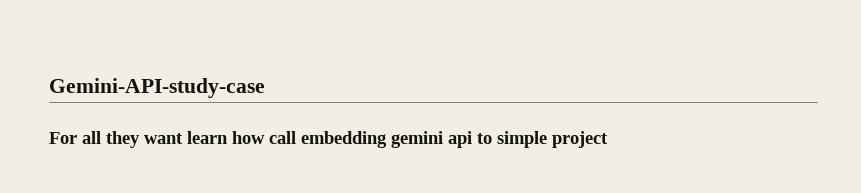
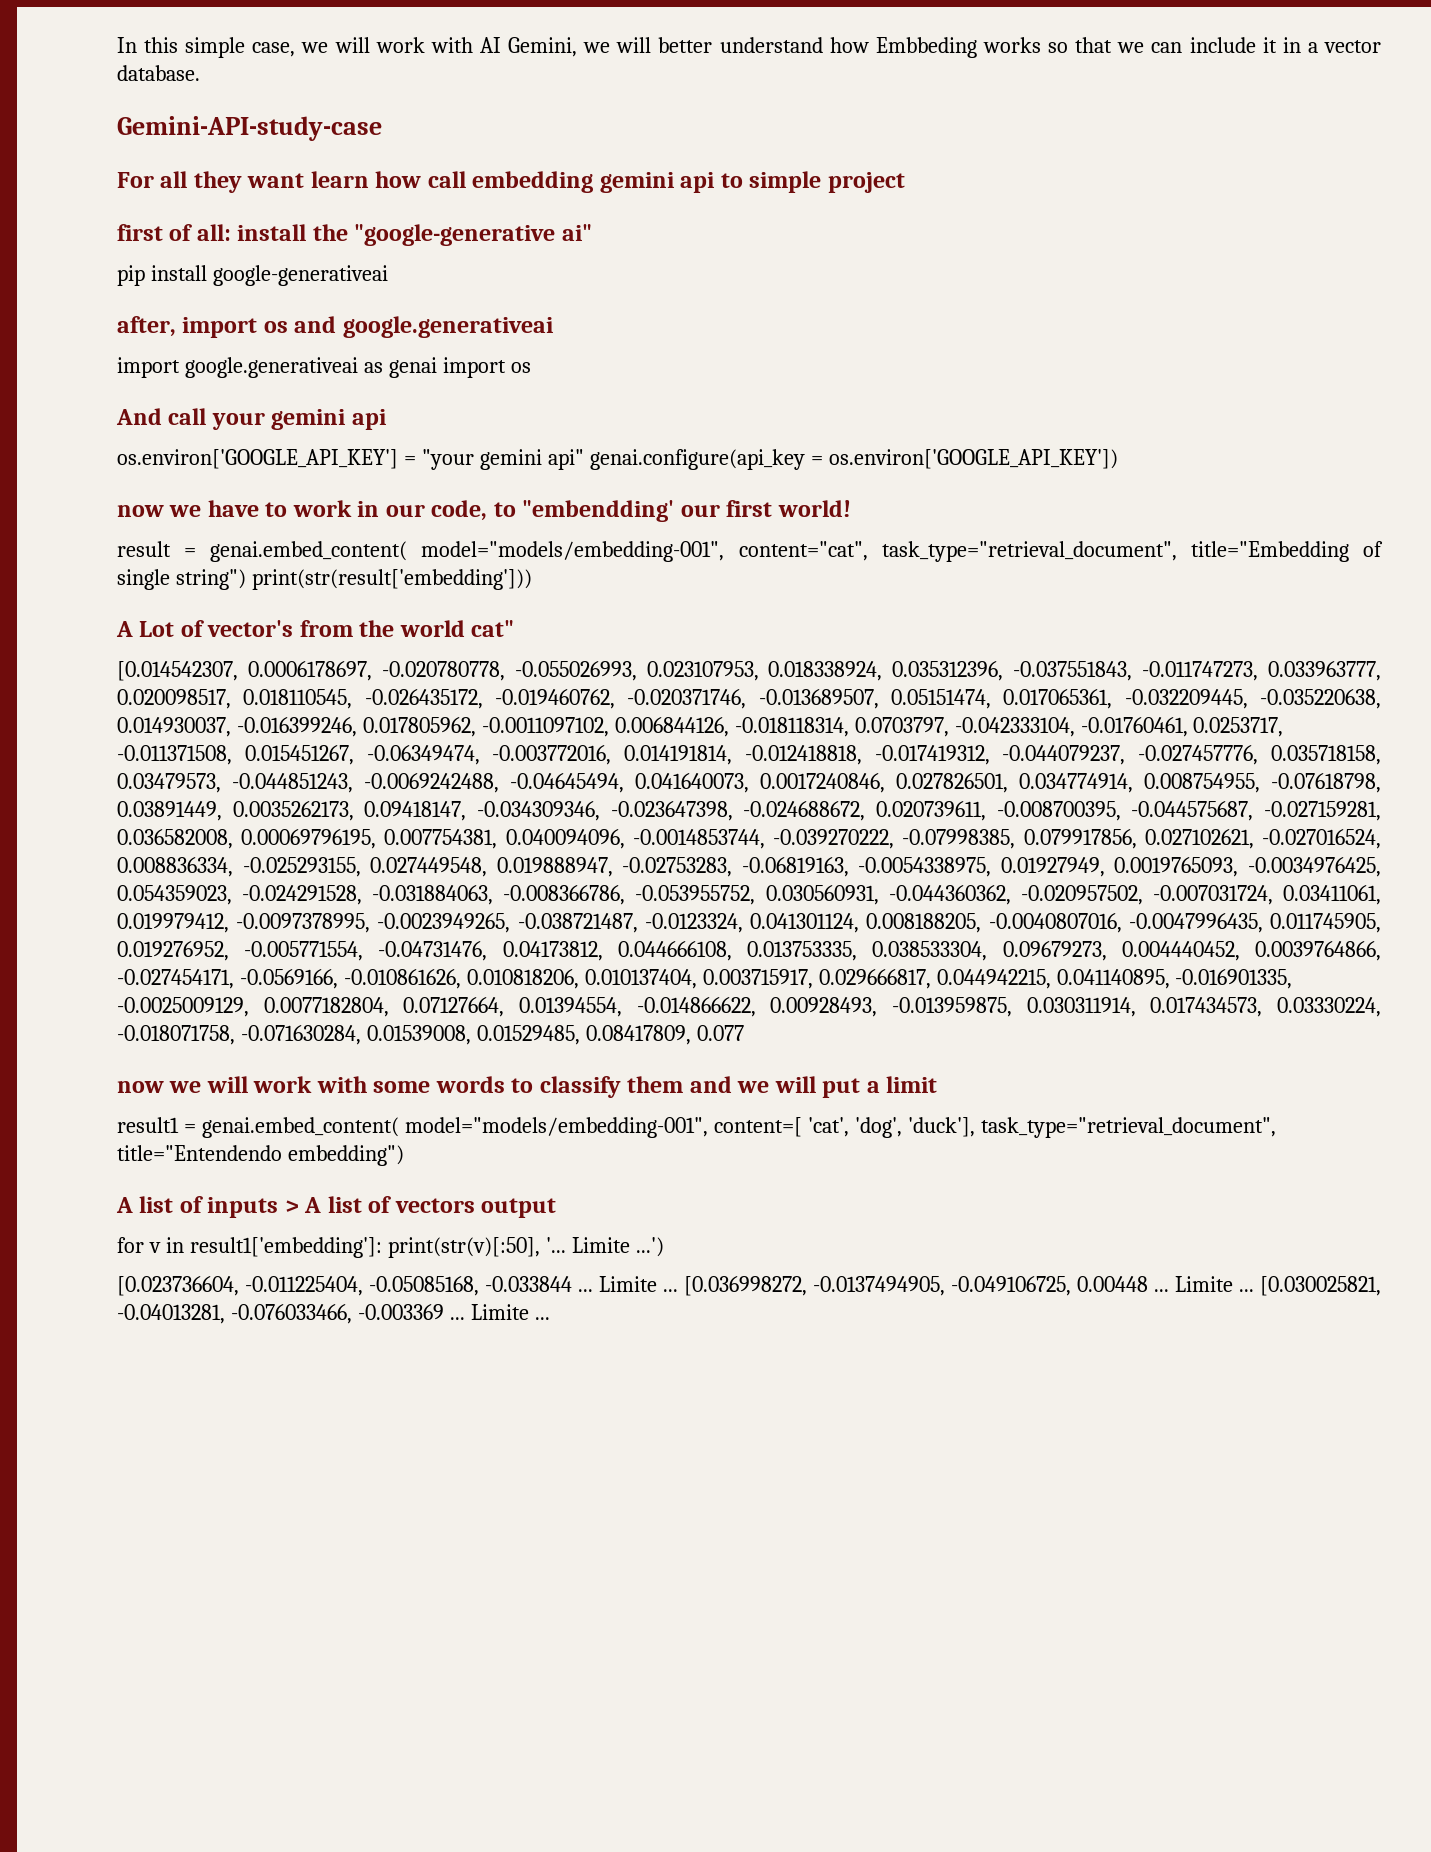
+ In this simple case, we will work with AI Gemini, we will better understand how Embbeding works so that we can include it in a vector database.
+ first of all: install the "google-generative ai"
+ pip install google-generativeai
+ after, import os and google.generativeai
+ import google.generativeai as genai import os
+ And call your gemini api
+ os.environ['GOOGLE_API_KEY'] = "your gemini api" genai.configure(api_key = os.environ['GOOGLE_API_KEY'])
+ now we have to work in our code, to "embendding' our first world!
+ result = genai.embed_content( model="models/embedding-001", content="cat", task_type="retrieval_document", title="Embedding of single string") print(str(result['embedding']))
+ A Lot of vector's from the world cat"
+ [0.014542307, 0.0006178697, -0.020780778, -0.055026993, 0.023107953, 0.018338924, 0.035312396, -0.037551843, -0.011747273, 0.033963777, 0.020098517, 0.018110545, -0.026435172, -0.019460762, -0.020371746, -0.013689507, 0.05151474, 0.017065361, -0.032209445, -0.035220638, 0.014930037, -0.016399246, 0.017805962, -0.0011097102, 0.006844126, -0.018118314, 0.0703797, -0.042333104, -0.01760461, 0.0253717, -0.011371508, 0.015451267, -0.06349474, -0.003772016, 0.014191814, -0.012418818, -0.017419312, -0.044079237, -0.027457776, 0.035718158, 0.03479573, -0.044851243, -0.0069242488, -0.04645494, 0.041640073, 0.0017240846, 0.027826501, 0.034774914, 0.008754955, -0.07618798, 0.03891449, 0.0035262173, 0.09418147, -0.034309346, -0.023647398, -0.024688672, 0.020739611, -0.008700395, -0.044575687, -0.027159281, 0.036582008, 0.00069796195, 0.007754381, 0.040094096, -0.0014853744, -0.039270222, -0.07998385, 0.079917856, 0.027102621, -0.027016524, 0.008836334, -0.025293155, 0.027449548, 0.019888947, -0.02753283, -0.06819163, -0.0054338975, 0.01927949, 0.0019765093, -0.0034976425, 0.054359023, -0.024291528, -0.031884063, -0.008366786, -0.053955752, 0.030560931, -0.044360362, -0.020957502, -0.007031724, 0.03411061, 0.019979412, -0.0097378995, -0.0023949265, -0.038721487, -0.0123324, 0.041301124, 0.008188205, -0.0040807016, -0.0047996435, 0.011745905, 0.019276952, -0.005771554, -0.04731476, 0.04173812, 0.044666108, 0.013753335, 0.038533304, 0.09679273, 0.004440452, 0.0039764866, -0.027454171, -0.0569166, -0.010861626, 0.010818206, 0.010137404, 0.003715917, 0.029666817, 0.044942215, 0.041140895, -0.016901335, -0.0025009129, 0.0077182804, 0.07127664, 0.01394554, -0.014866622, 0.00928493, -0.013959875, 0.030311914, 0.017434573, 0.03330224, -0.018071758, -0.071630284, 0.01539008, 0.01529485, 0.08417809, 0.077
+ now we will work with some words to classify them and we will put a limit
+ result1 = genai.embed_content( model="models/embedding-001", content=[ 'cat', 'dog', 'duck'], task_type="retrieval_document", title="Entendendo embedding")
+ A list of inputs > A list of vectors output
+ for v in result1['embedding']: print(str(v)[:50], '... Limite ...')
+ [0.023736604, -0.011225404, -0.05085168, -0.033844 ... Limite ... [0.036998272, -0.0137494905, -0.049106725, 0.00448 ... Limite ... [0.030025821, -0.04013281, -0.076033466, -0.003369 ... Limite ...

